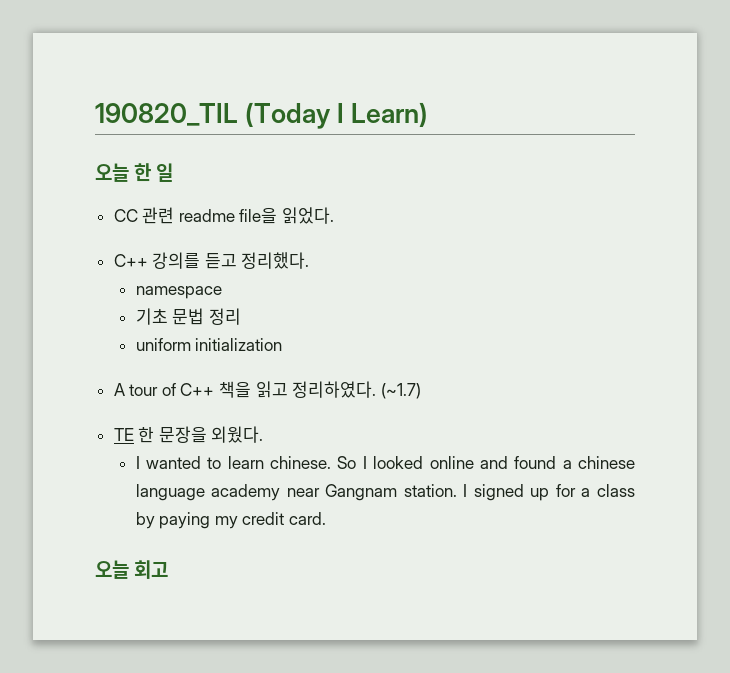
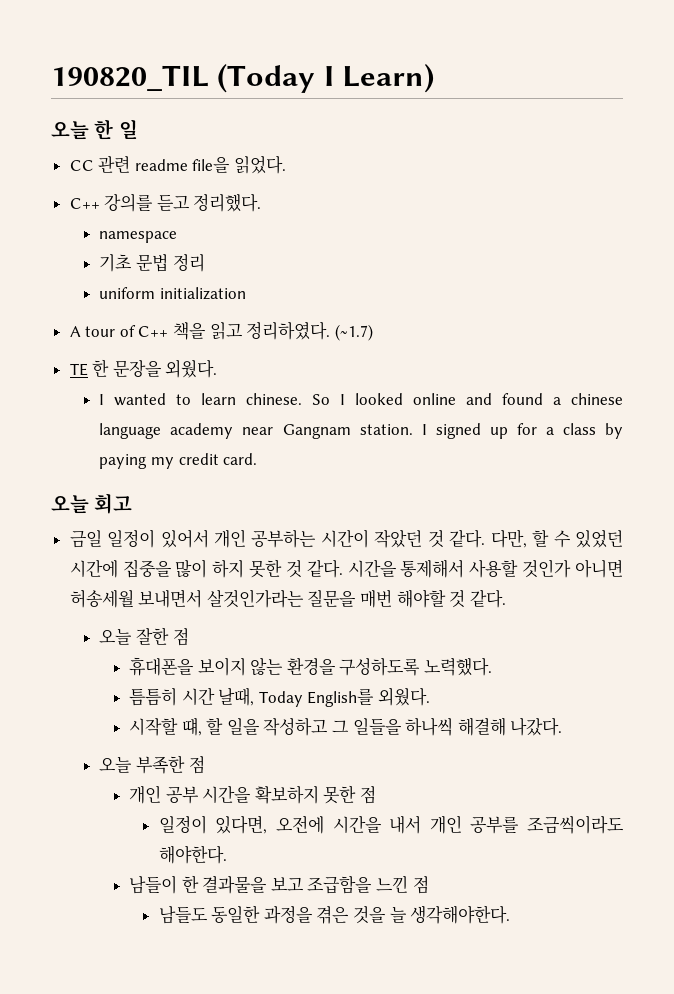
+ 금일 일정이 있어서 개인 공부하는 시간이 작았던 것 같다. 다만, 할 수 있었던 시간에 집중을 많이 하지 못한 것 같다. 시간을 통제해서 사용할 것인가 아니면 허송세월 보내면서 살것인가라는 질문을 매번 해야할 것 같다.
+ 오늘 잘한 점
+ 휴대폰을 보이지 않는 환경을 구성하도록 노력했다.
+ 틈틈히 시간 날때, Today English를 외웠다.
+ 시작할 떄, 할 일을 작성하고 그 일들을 하나씩 해결해 나갔다.
+ 오늘 부족한 점
+ 개인 공부 시간을 확보하지 못한 점
+ 일정이 있다면, 오전에 시간을 내서 개인 공부를 조금씩이라도 해야한다.
+ 남들이 한 결과물을 보고 조급함을 느낀 점
+ 남들도 동일한 과정을 겪은 것을 늘 생각해야한다.

